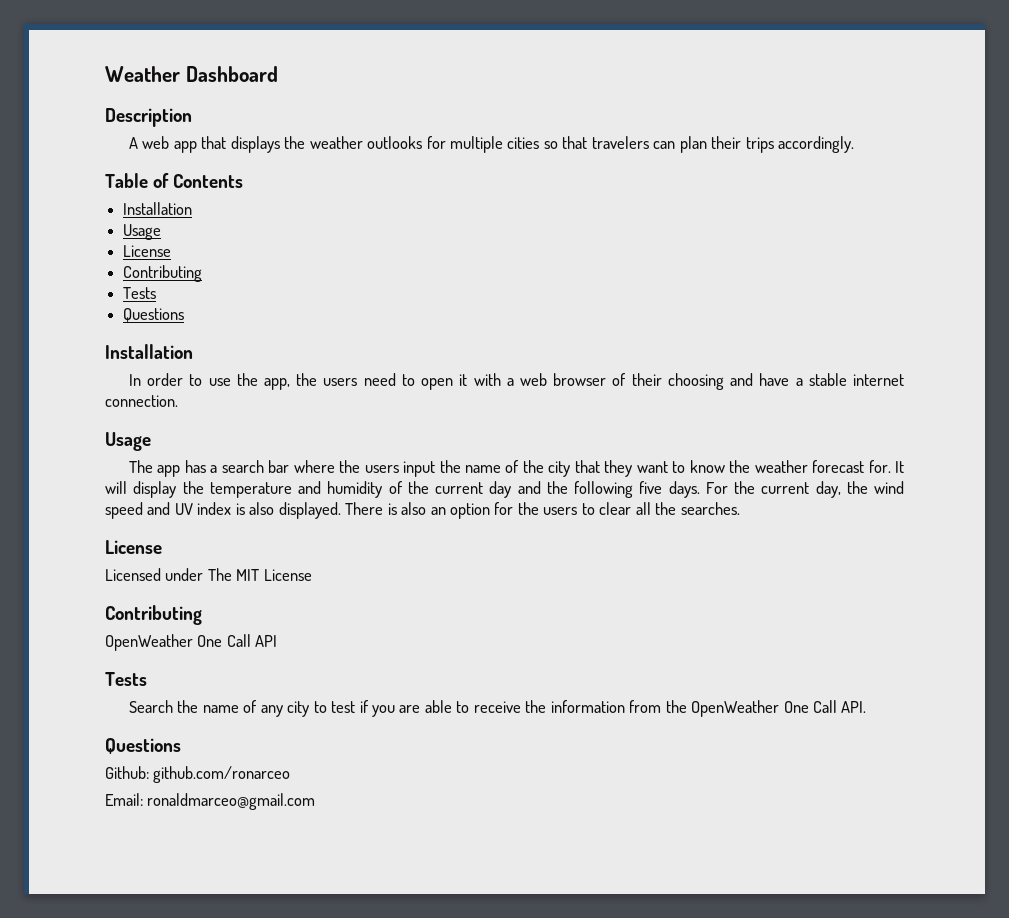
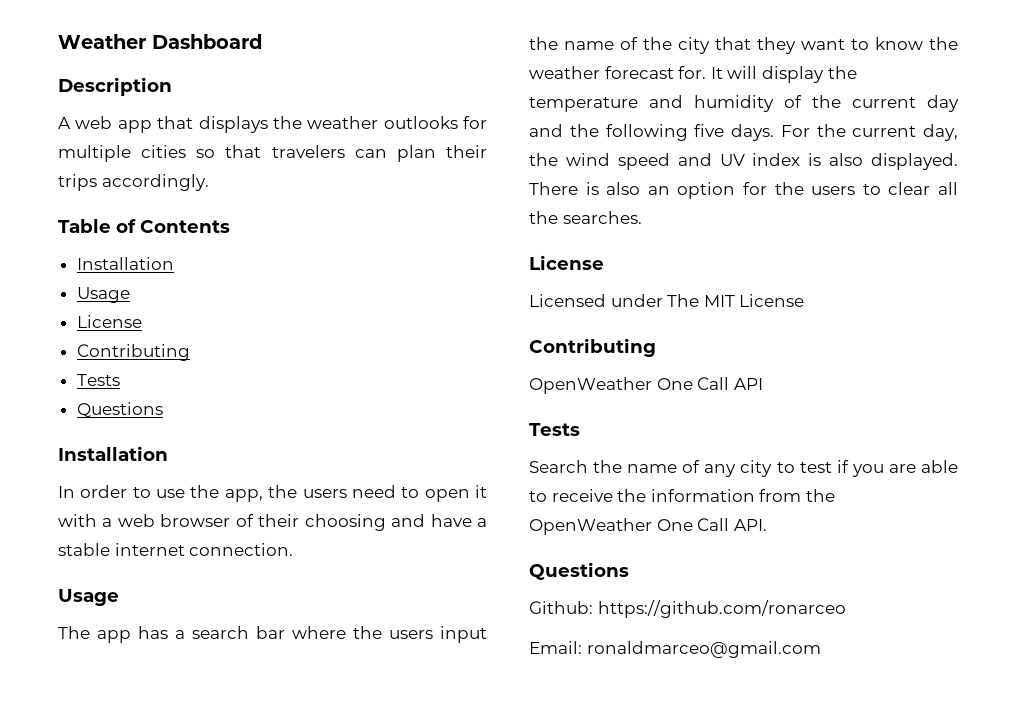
- Github: github.com/ronarceo
+ Github: https://github.com/ronarceo

